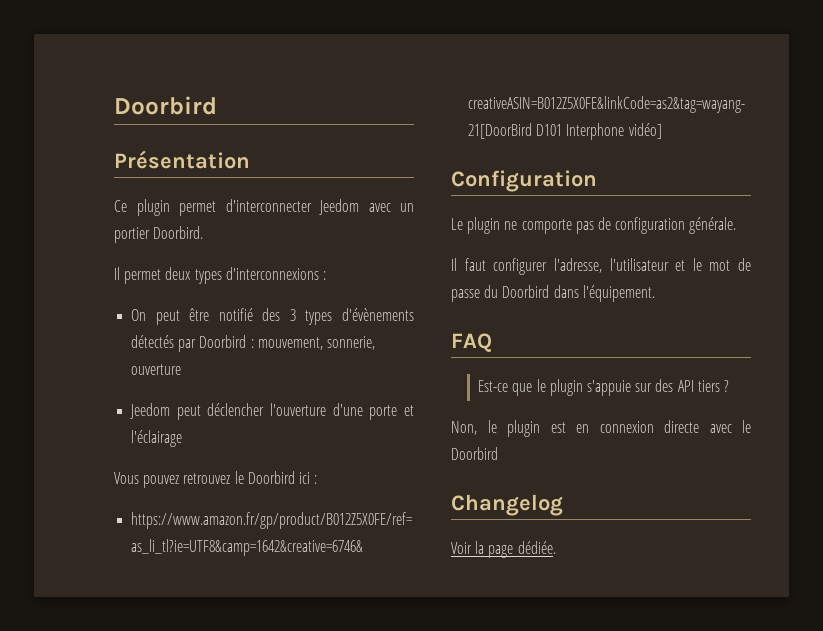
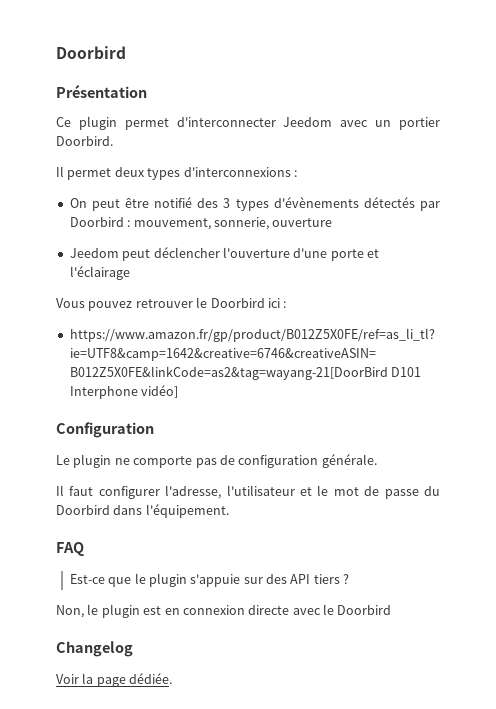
- Vous pouvez retrouvez le Doorbird ici :
+ Vous pouvez retrouver le Doorbird ici :

